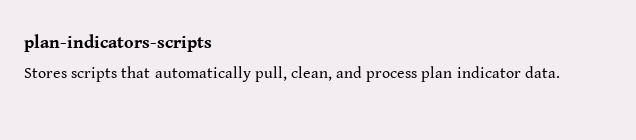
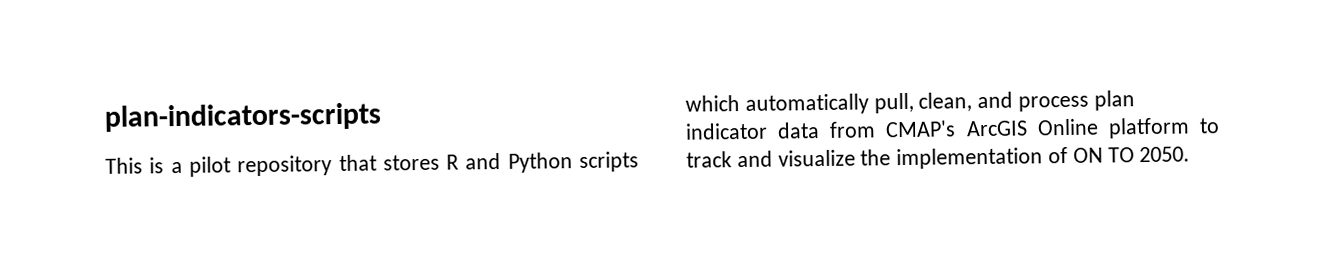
- Stores scripts that automatically pull, clean, and process plan indicator data.
+ This is a pilot repository that stores R and Python scripts which automatically pull, clean, and process plan indicator data from CMAP's ArcGIS Online platform to track and visualize the implementation of ON TO 2050.

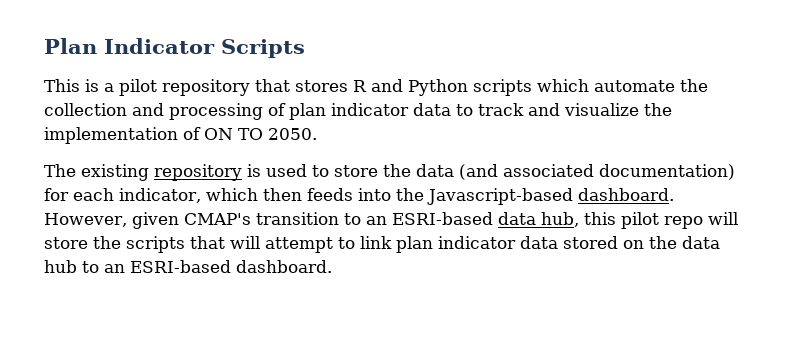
- plan-indicators-scripts
+ Plan Indicator Scripts
- This is a pilot repository that stores R and Python scripts which automatically pull, clean, and process plan indicator data from CMAP's ArcGIS Online platform to track and visualize the implementation of ON TO 2050.
+ This is a pilot repository that stores R and Python scripts which automate the collection and processing of plan indicator data to track and visualize the implementation of ON TO 2050.
+ The existing repository is used to store the data (and associated documentation) for each indicator, which then feeds into the Javascript-based dashboard. However, given CMAP's transition to an ESRI-based data hub, this pilot repo will store the scripts that will attempt to link plan indicator data stored on the data hub to an ESRI-based dashboard.

